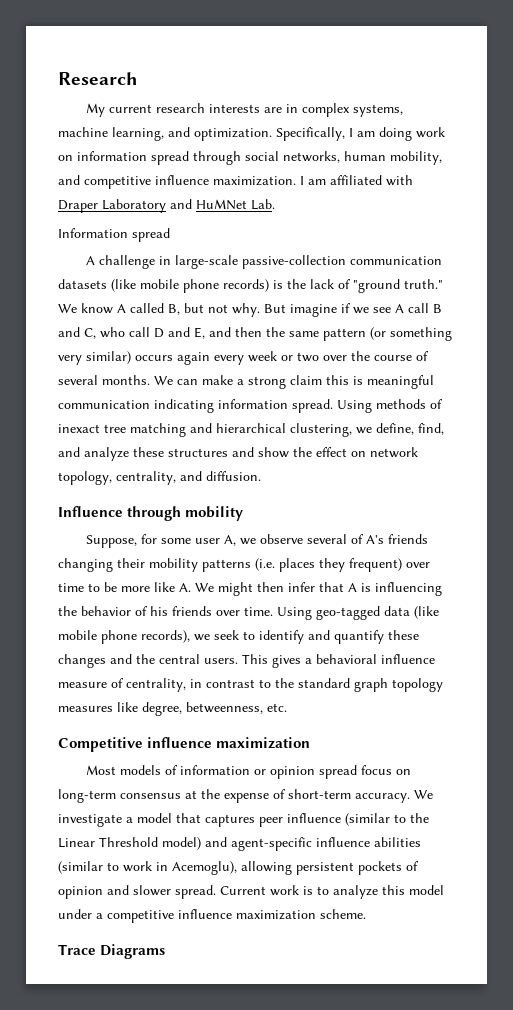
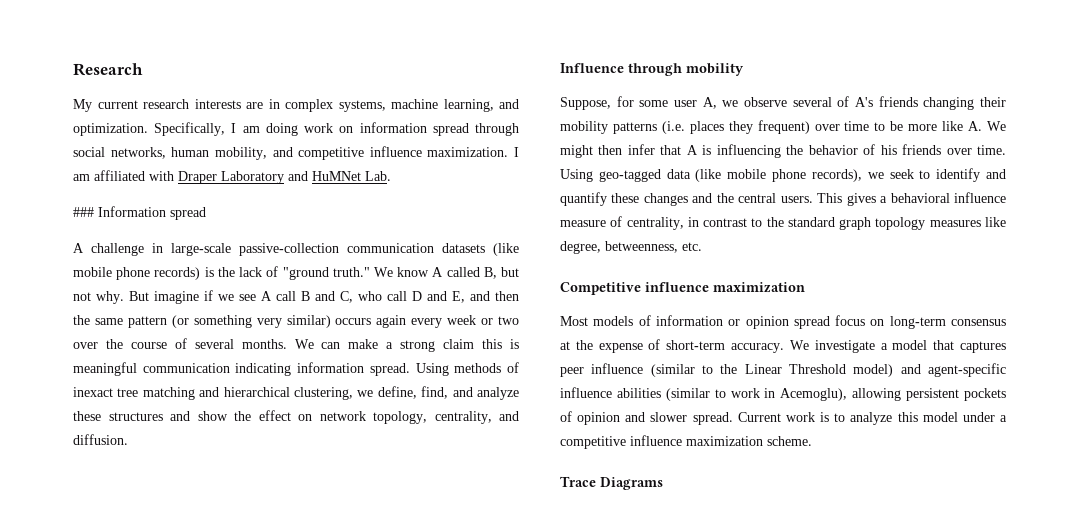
- Information spread
+ ### Information spread

